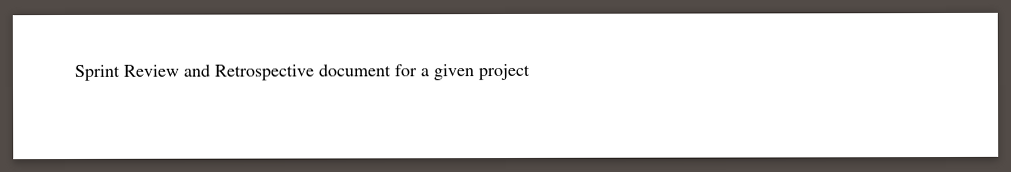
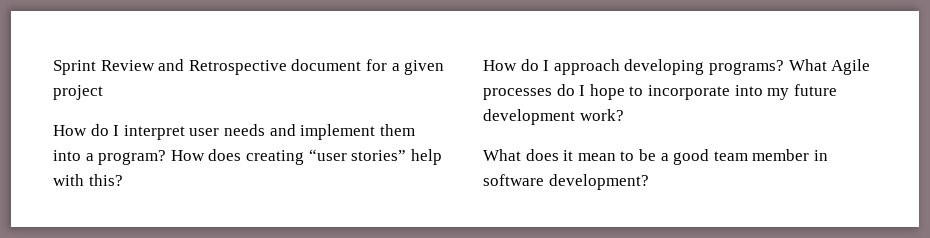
+ How do I interpret user needs and implement them into a program? How does creating “user stories” help with this?
+ How do I approach developing programs? What Agile processes do I hope to incorporate into my future development work?
+ What does it mean to be a good team member in software development?

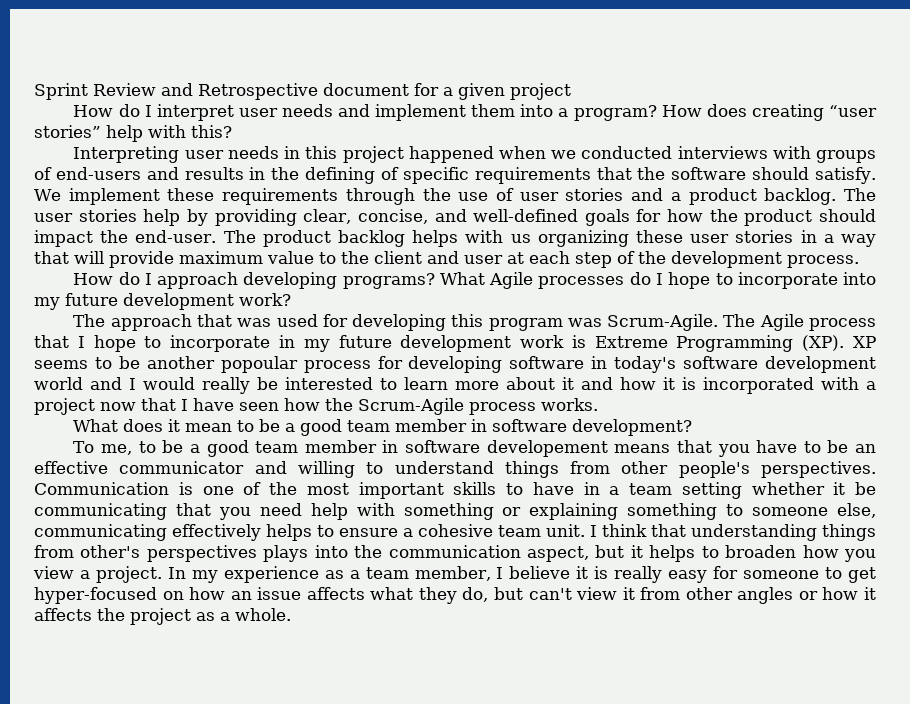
+ Interpreting user needs in this project happened when we conducted interviews with groups of end-users and results in the defining of specific requirements that the software should satisfy. We implement these requirements through the use of user stories and a product backlog. The user stories help by providing clear, concise, and well-defined goals for how the product should impact the end-user. The product backlog helps with us organizing these user stories in a way that will provide maximum value to the client and user at each step of the development process.
+ The approach that was used for developing this program was Scrum-Agile. The Agile process that I hope to incorporate in my future development work is Extreme Programming (XP). XP seems to be another popoular process for developing software in today's software development world and I would really be interested to learn more about it and how it is incorporated with a project now that I have seen how the Scrum-Agile process works.
+ To me, to be a good team member in software developement means that you have to be an effective communicator and willing to understand things from other people's perspectives. Communication is one of the most important skills to have in a team setting whether it be communicating that you need help with something or explaining something to someone else, communicating effectively helps to ensure a cohesive team unit. I think that understanding things from other's perspectives plays into the communication aspect, but it helps to broaden how you view a project. In my experience as a team member, I believe it is really easy for someone to get hyper-focused on how an issue affects what they do, but can't view it from other angles or how it affects the project as a whole.

